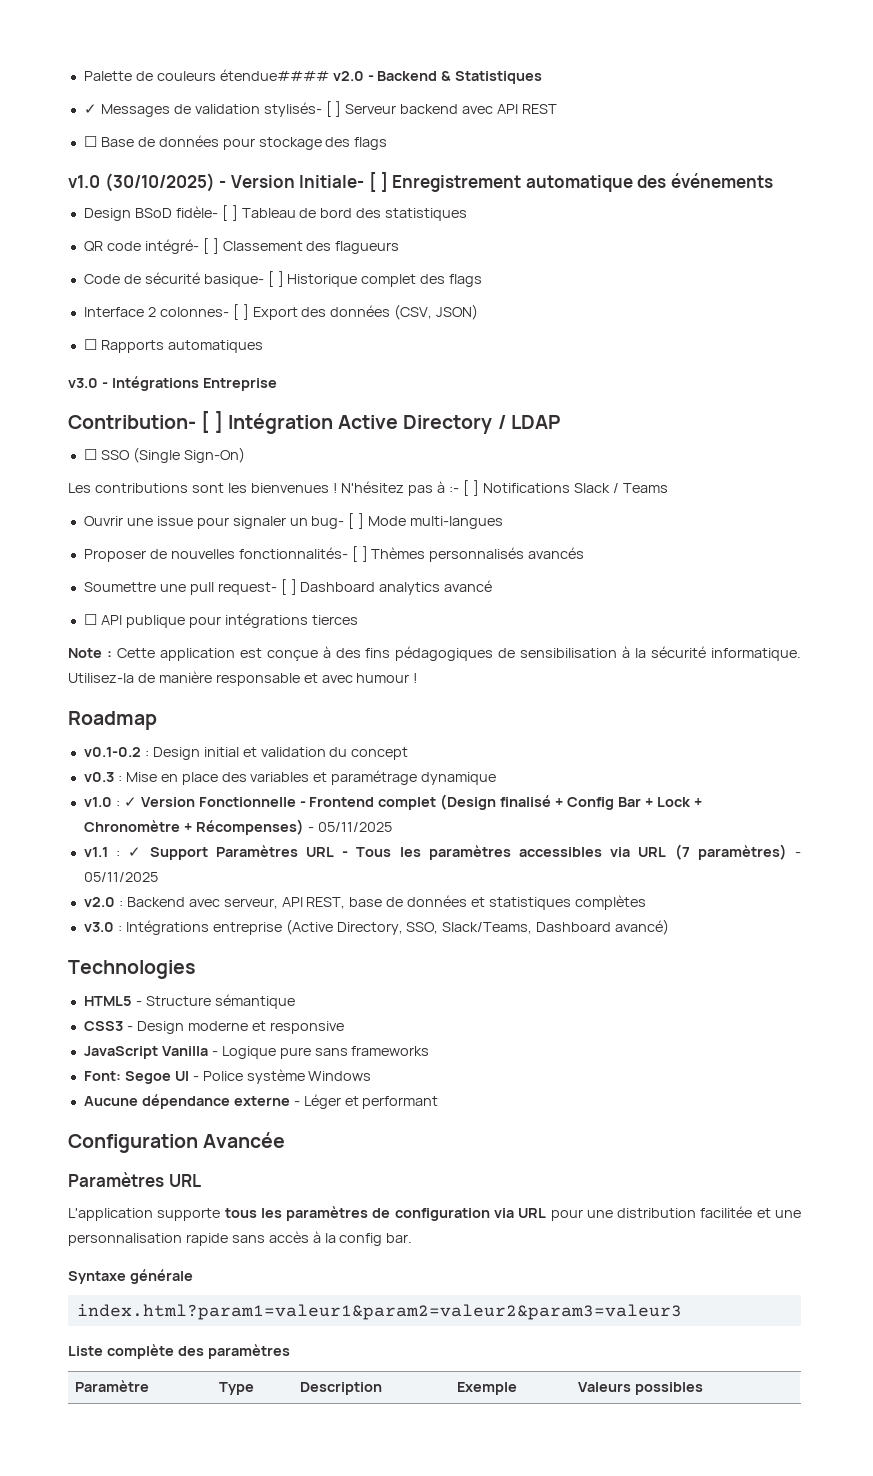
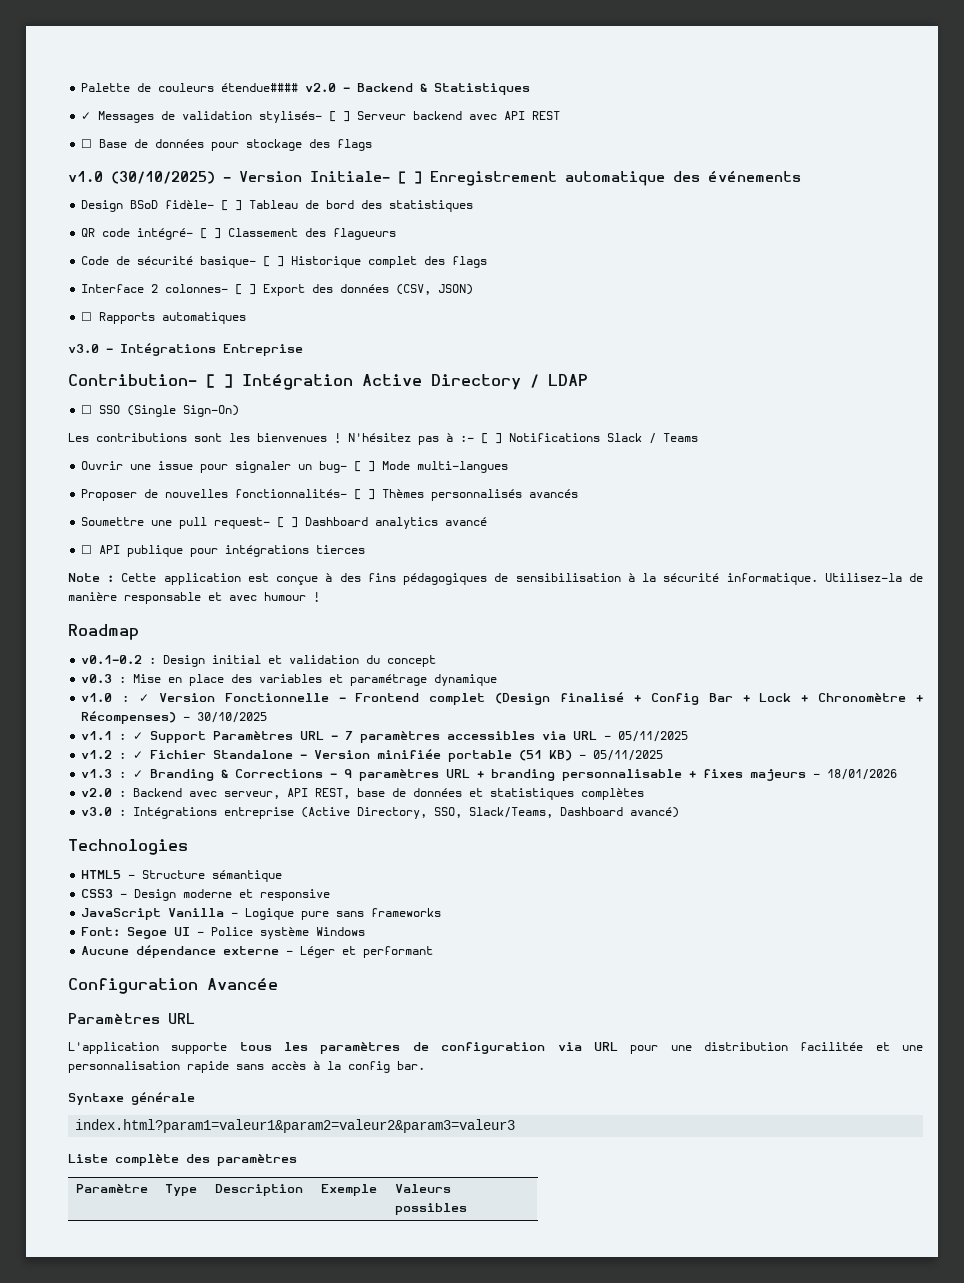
- v1.0 : ✓ Version Fonctionnelle - Frontend complet (Design finalisé + Config Bar + Lock + Chronomètre + Récompenses) - 05/11/2025
+ v1.0 : ✓ Version Fonctionnelle - Frontend complet (Design finalisé + Config Bar + Lock + Chronomètre + Récompenses) - 30/10/2025
- v1.1 : ✓ Support Paramètres URL - Tous les paramètres accessibles via URL (7 paramètres) - 05/11/2025
+ v1.1 : ✓ Support Paramètres URL - 7 paramètres accessibles via URL - 05/11/2025
+ v1.2 : ✓ Fichier Standalone - Version minifiée portable (51 KB) - 05/11/2025
+ v1.3 : ✓ Branding & Corrections - 9 paramètres URL + branding personnalisable + fixes majeurs - 18/01/2026

